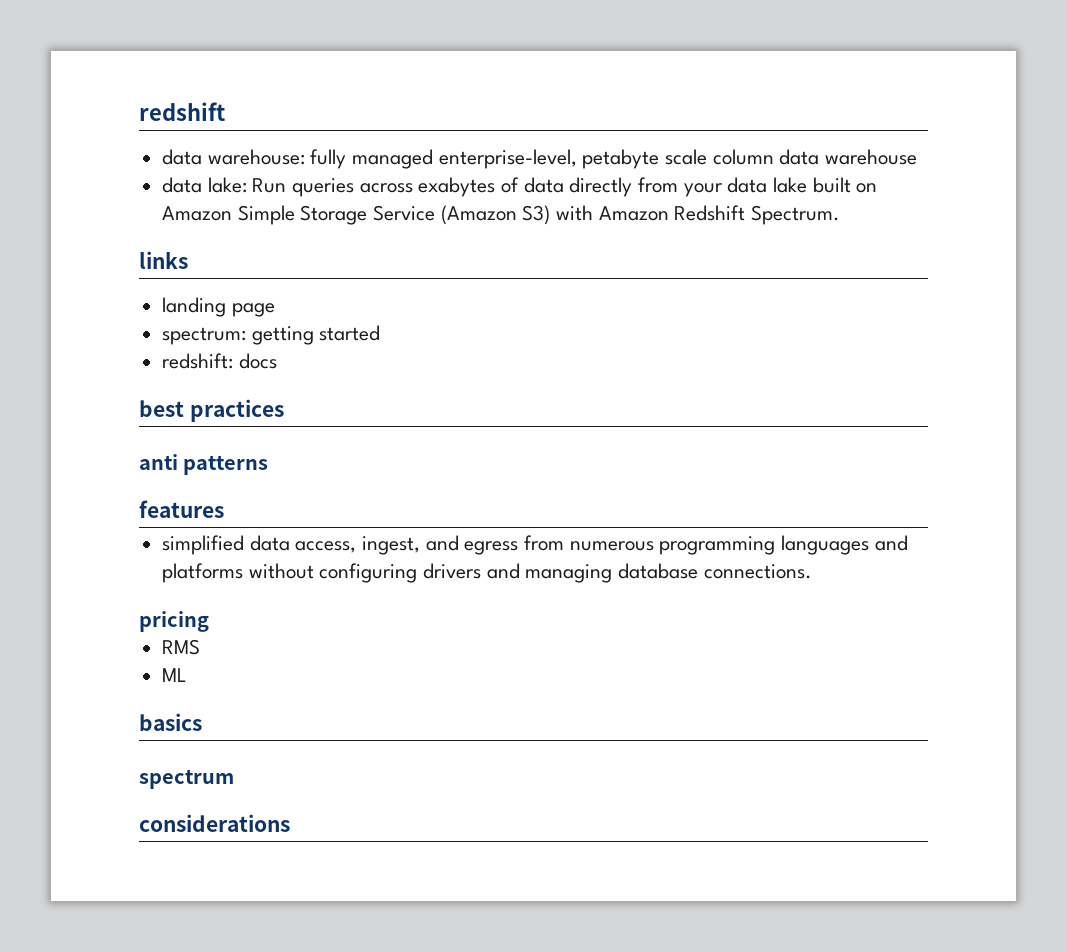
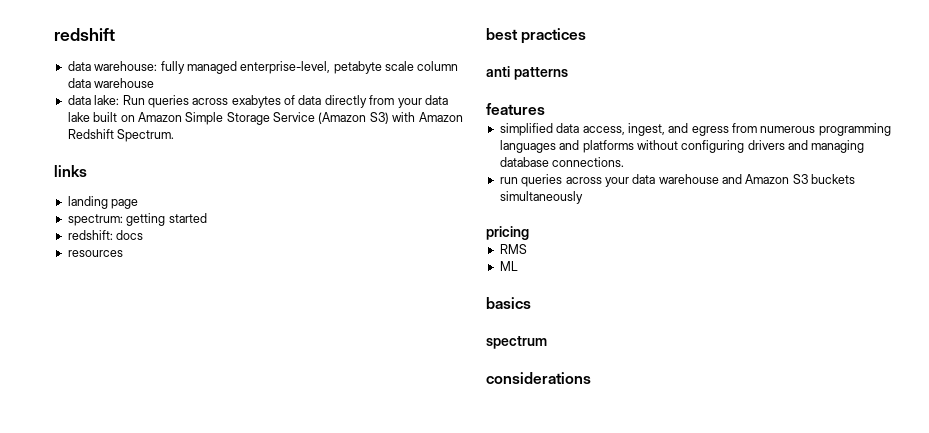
+ resources
+ run queries across your data warehouse and Amazon S3 buckets simultaneously

